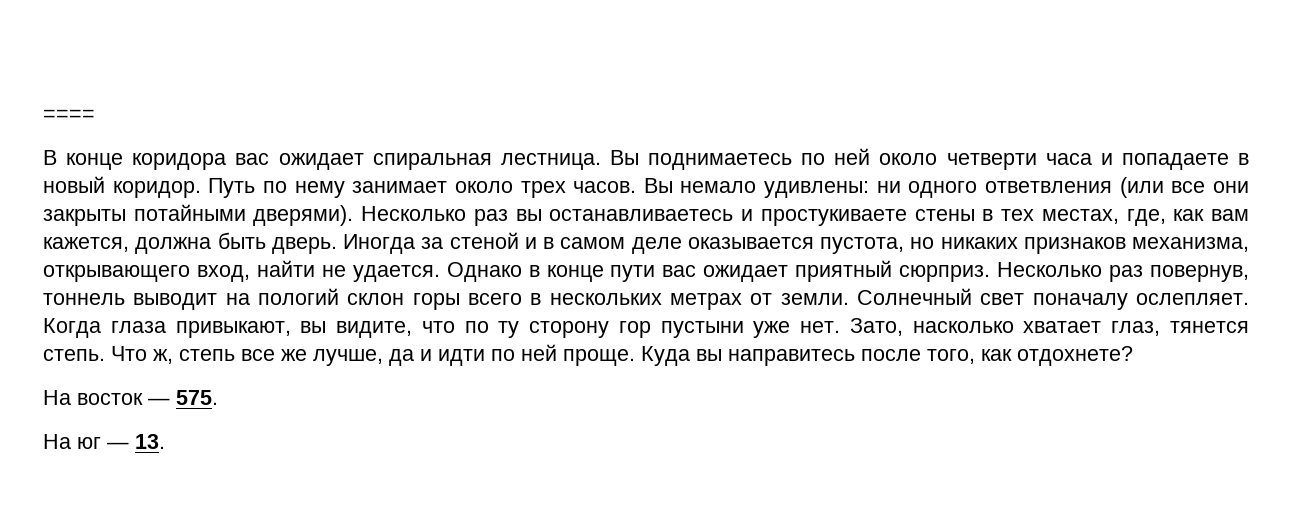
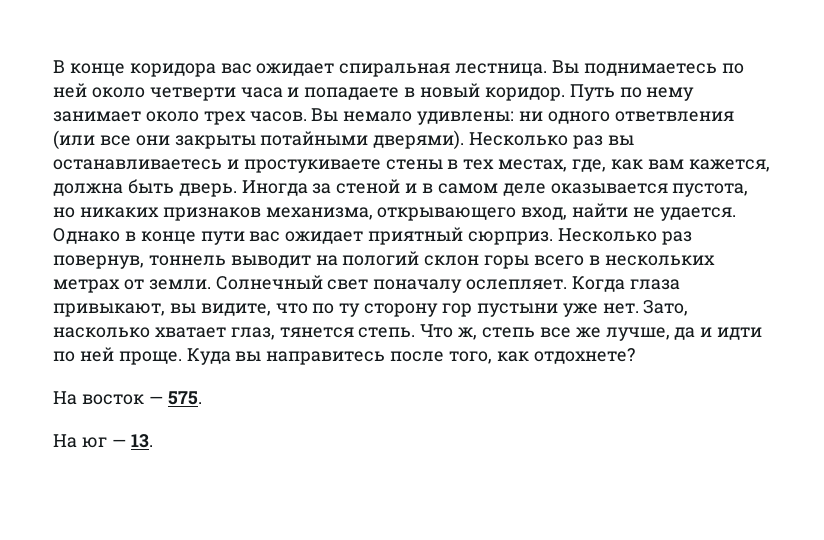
- ====

